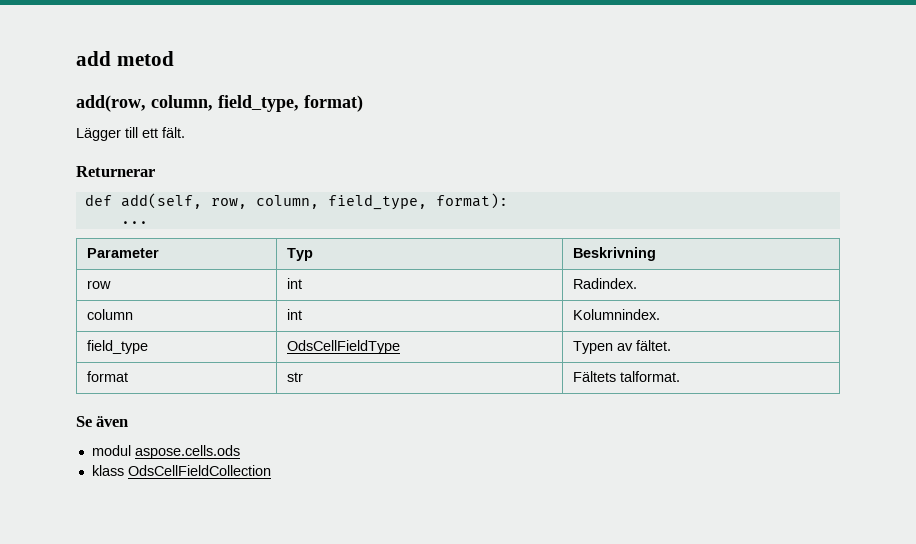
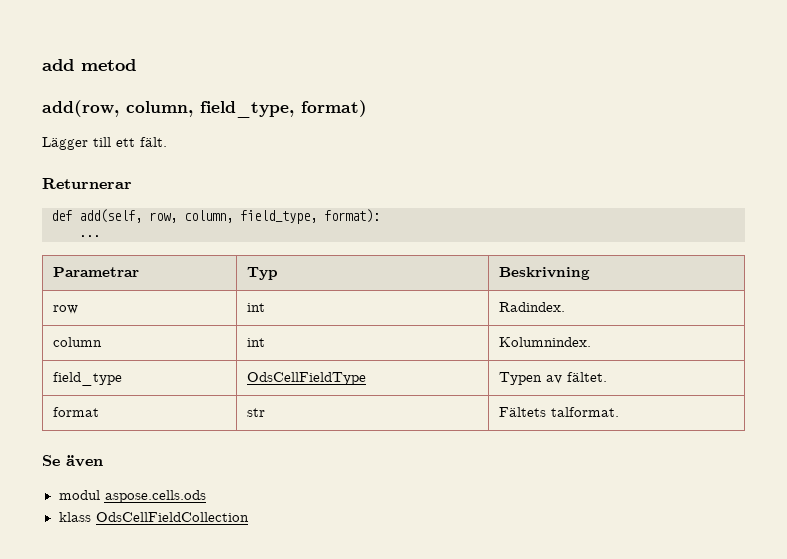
- Parameter | Typ | Beskrivning
+ Parametrar | Typ | Beskrivning

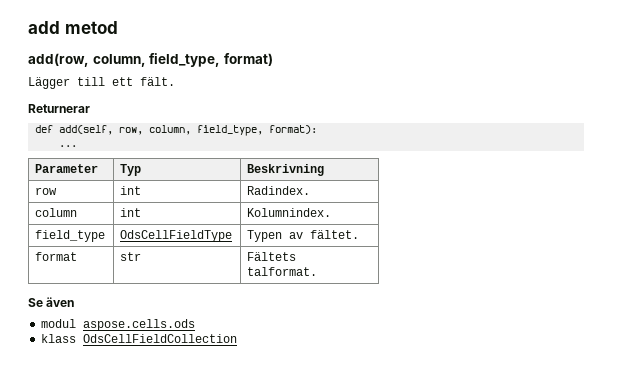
- Parametrar | Typ | Beskrivning
+ Parameter | Typ | Beskrivning

